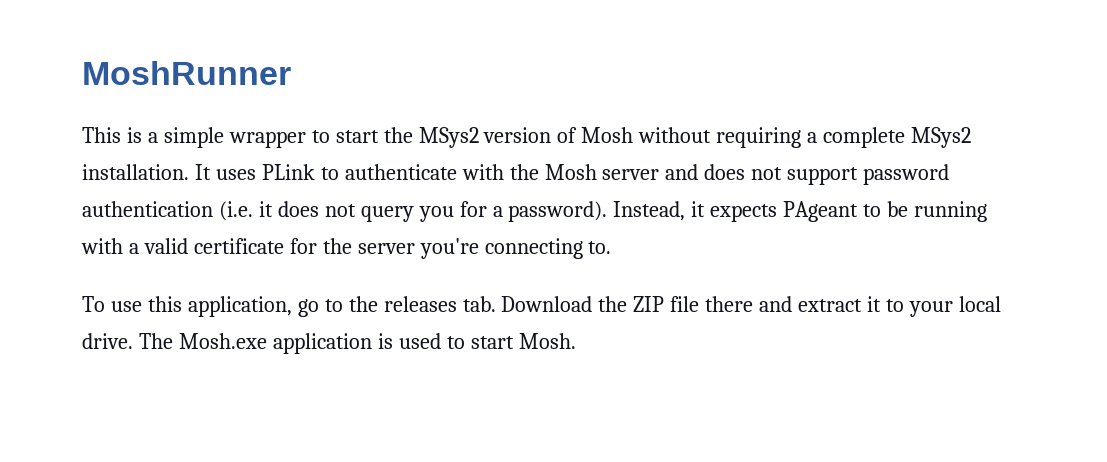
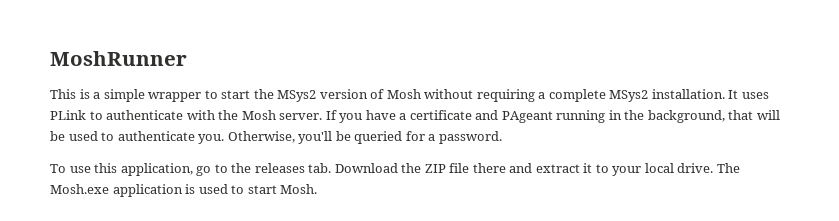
- It uses PLink to authenticate with the Mosh server and does not support password authentication (i.e. it does not query you for a password). Instead, it expects PAgeant to be running with a valid certificate for the server you're connecting to.
+ It uses PLink to authenticate with the Mosh server. If you have a certificate and PAgeant running in the background, that will be used to authenticate you. Otherwise, you'll be queried for a password.

